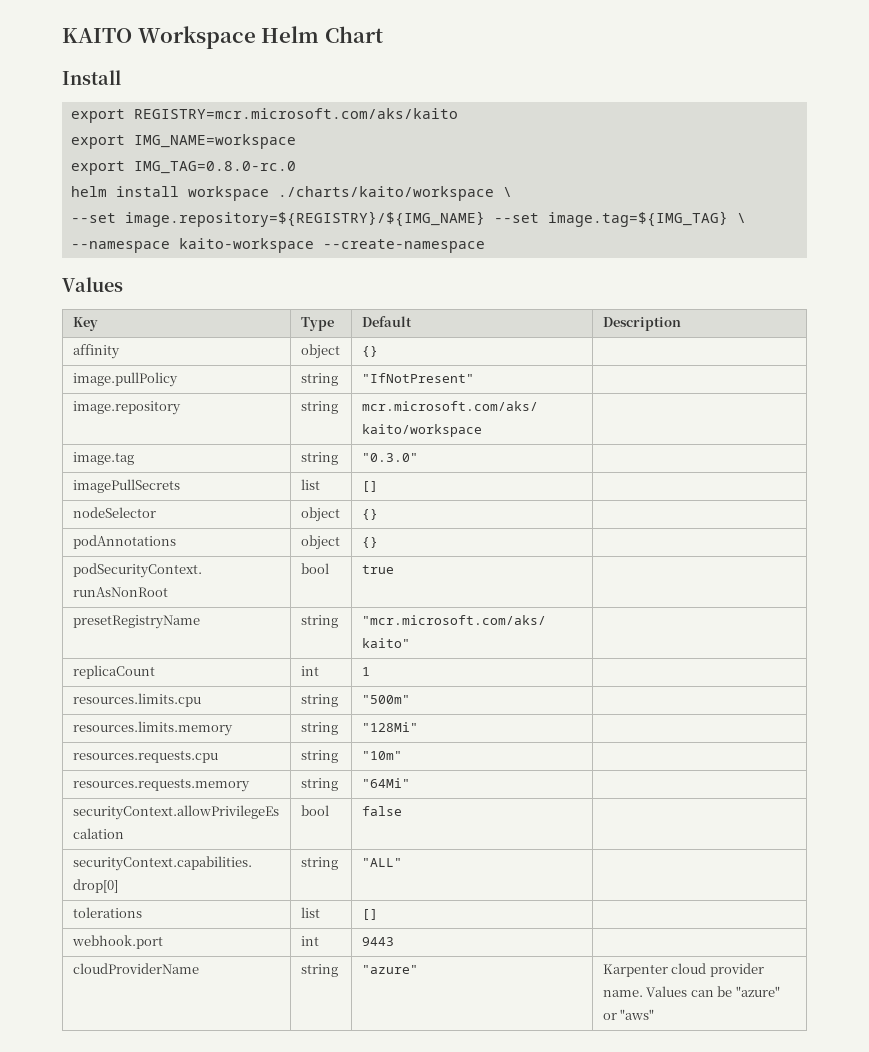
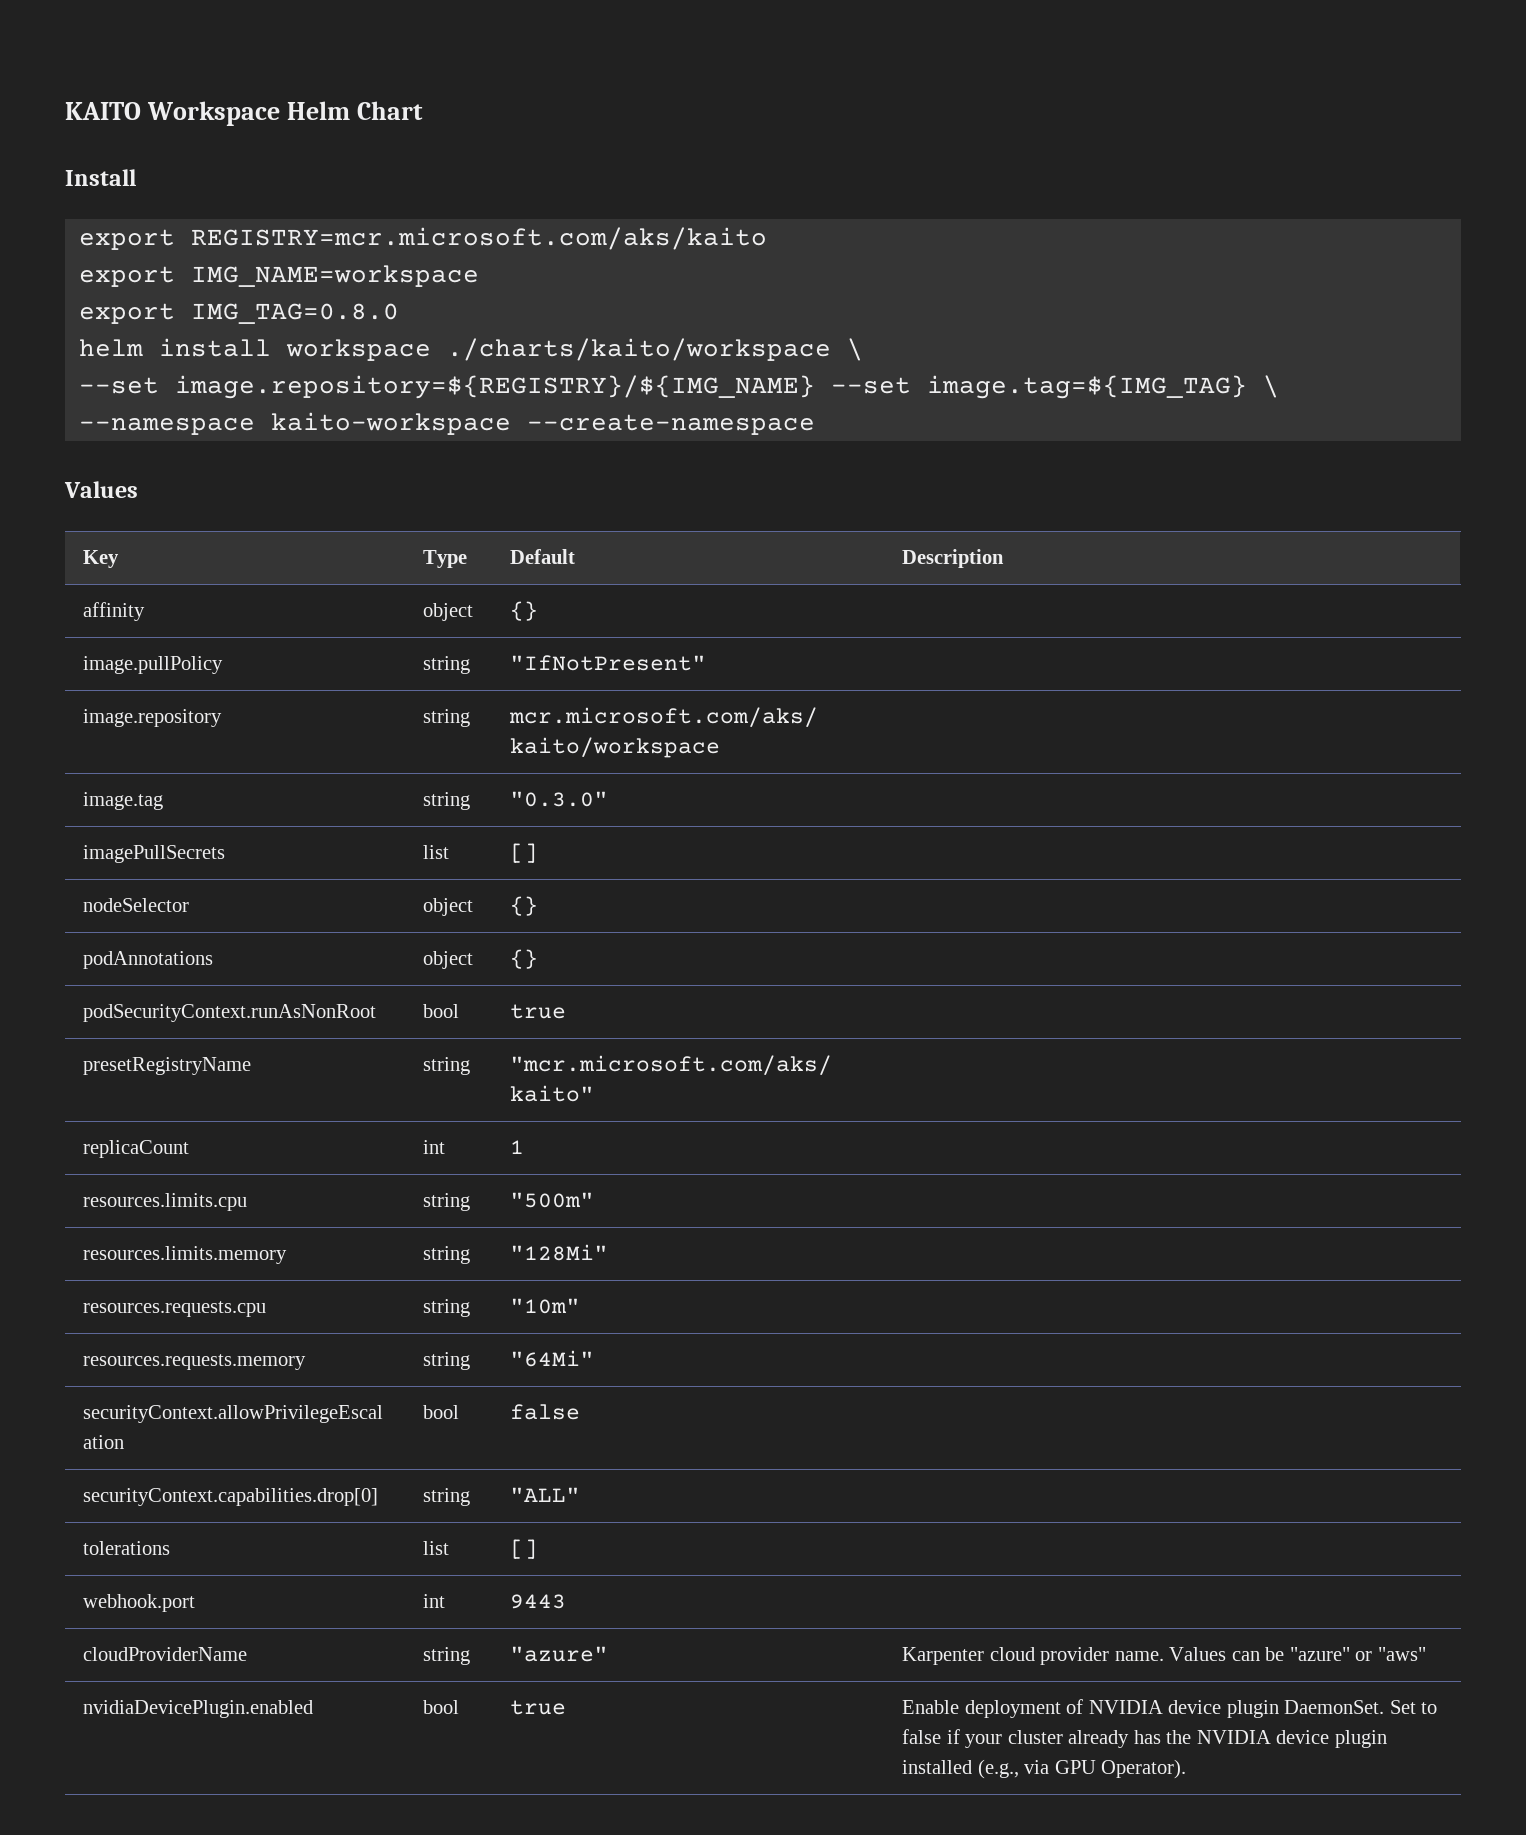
- export IMG_TAG=0.8.0-rc.0
+ export IMG_TAG=0.8.0
+ nvidiaDevicePlugin.enabled | bool | true | Enable deployment of NVIDIA device plugin DaemonSet. Set to false if your cluster already has the NVIDIA device plugin installed (e.g., via GPU Operator).

